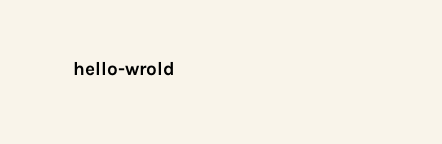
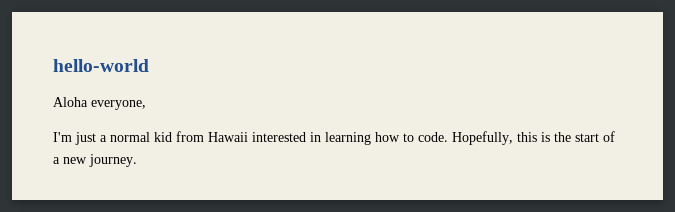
- hello-wrold
+ hello-world
+ Aloha everyone,
+ I'm just a normal kid from Hawaii interested in learning how to code. Hopefully, this is the start of a new journey.

